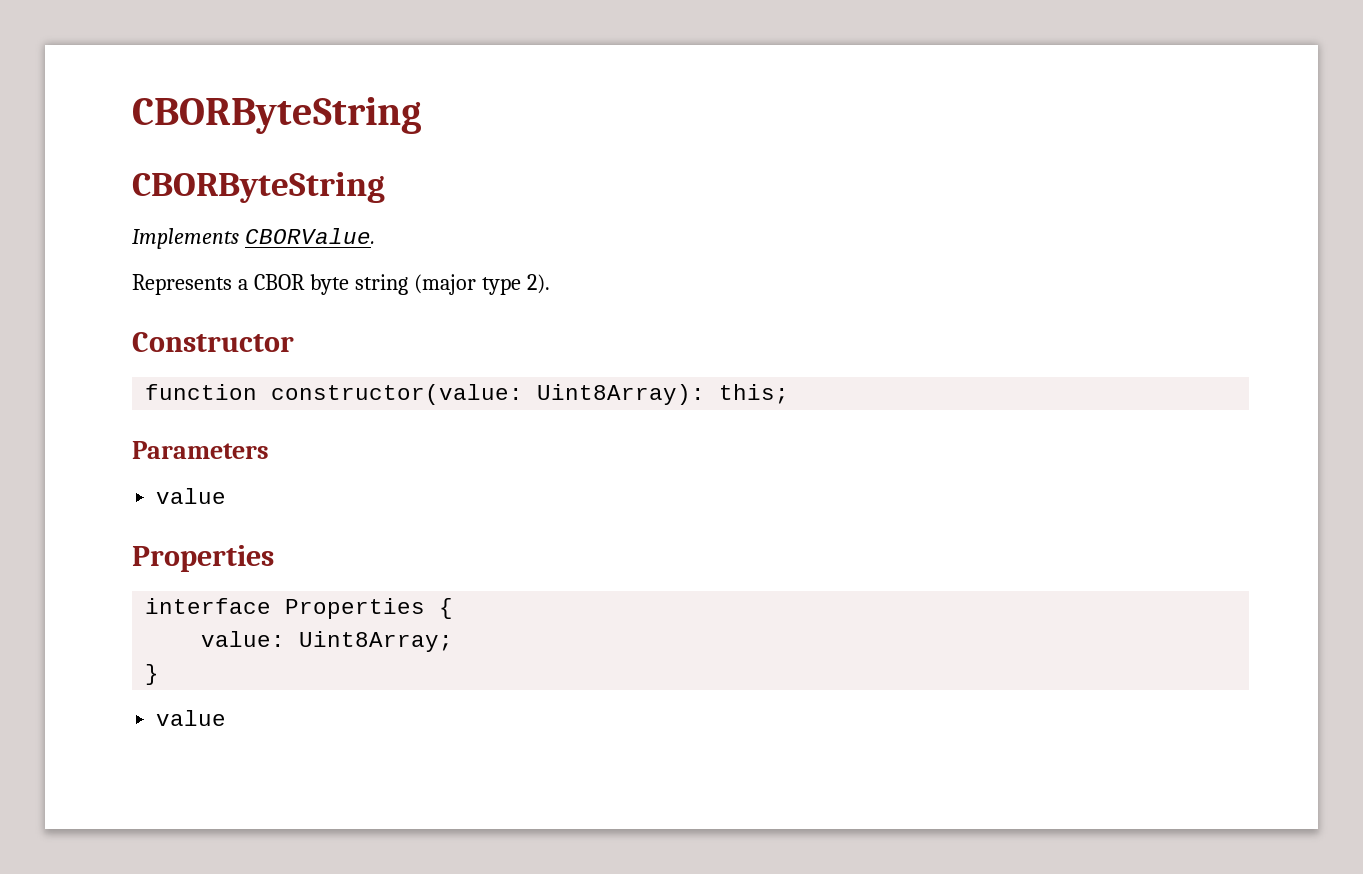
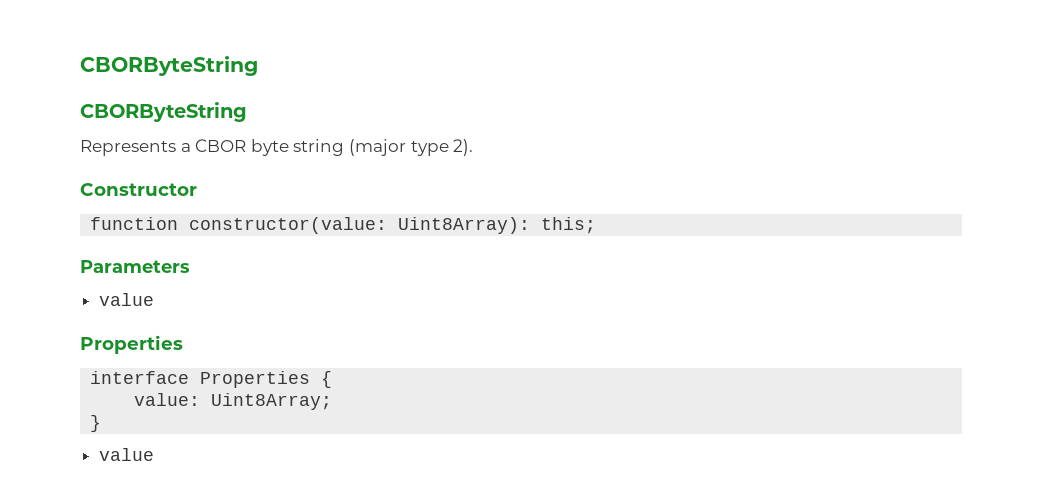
- Implements CBORValue.

